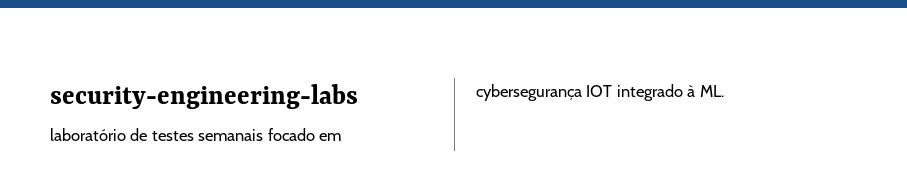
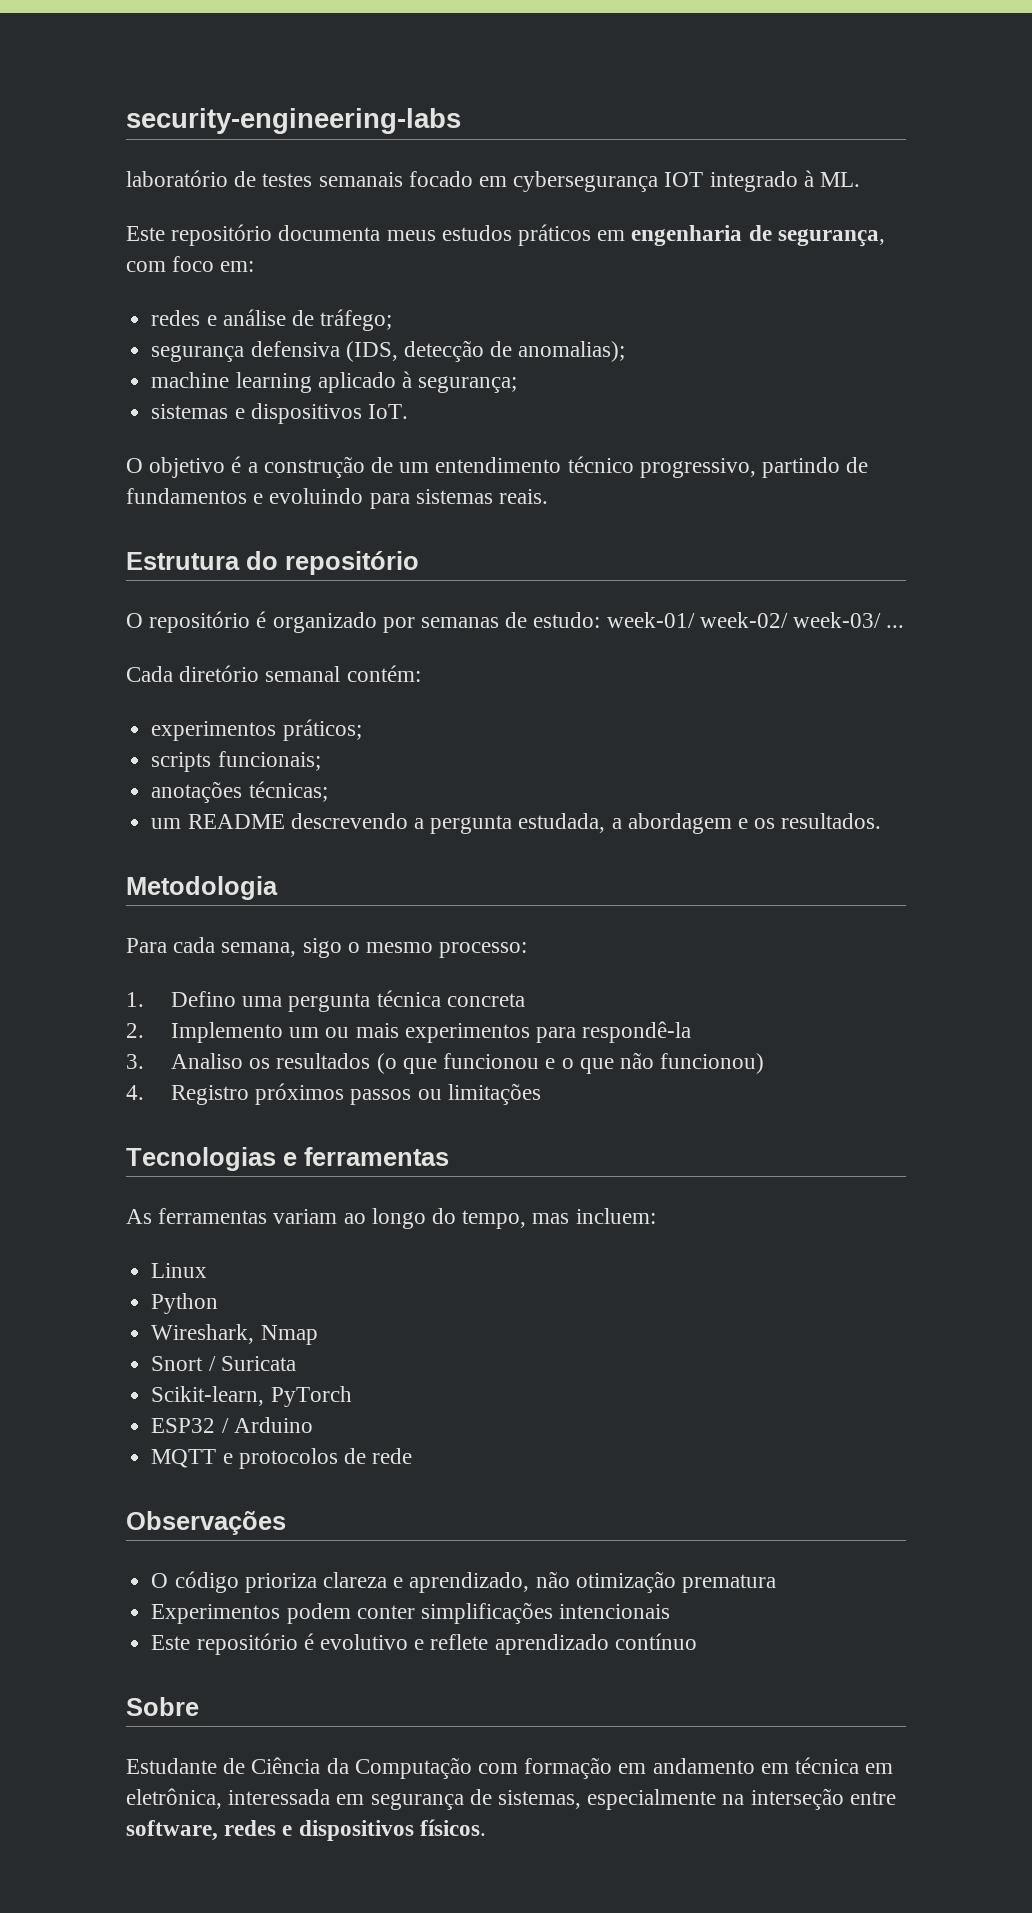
+ Este repositório documenta meus estudos práticos em engenharia de segurança, com foco em:
+ redes e análise de tráfego;
+ segurança defensiva (IDS, detecção de anomalias);
+ machine learning aplicado à segurança;
+ sistemas e dispositivos IoT.
+ O objetivo é a construção de um entendimento técnico progressivo, partindo de fundamentos e evoluindo para sistemas reais.
+ Estrutura do repositório
+ O repositório é organizado por semanas de estudo: week-01/ week-02/ week-03/ ...
+ Cada diretório semanal contém:
+ experimentos práticos;
+ scripts funcionais;
+ anotações técnicas;
+ um README descrevendo a pergunta estudada, a abordagem e os resultados.
+ Metodologia
+ Para cada semana, sigo o mesmo processo:
+ 1. Defino uma pergunta técnica concreta
+ 2. Implemento um ou mais experimentos para respondê-la
+ 3. Analiso os resultados (o que funcionou e o que não funcionou)
+ 4. Registro próximos passos ou limitações
+ Tecnologias e ferramentas
+ As ferramentas variam ao longo do tempo, mas incluem:
+ Linux
+ Python
+ Wireshark, Nmap
+ Snort / Suricata
+ Scikit-learn, PyTorch
+ ESP32 / Arduino
+ MQTT e protocolos de rede
+ Observações
+ O código prioriza clareza e aprendizado, não otimização prematura
+ Experimentos podem conter simplificações intencionais
+ Este repositório é evolutivo e reflete aprendizado contínuo
+ Sobre
+ Estudante de Ciência da Computação com formação em andamento em técnica em eletrônica, interessada em segurança de sistemas, especialmente na interseção entre software, redes e dispositivos físicos.

